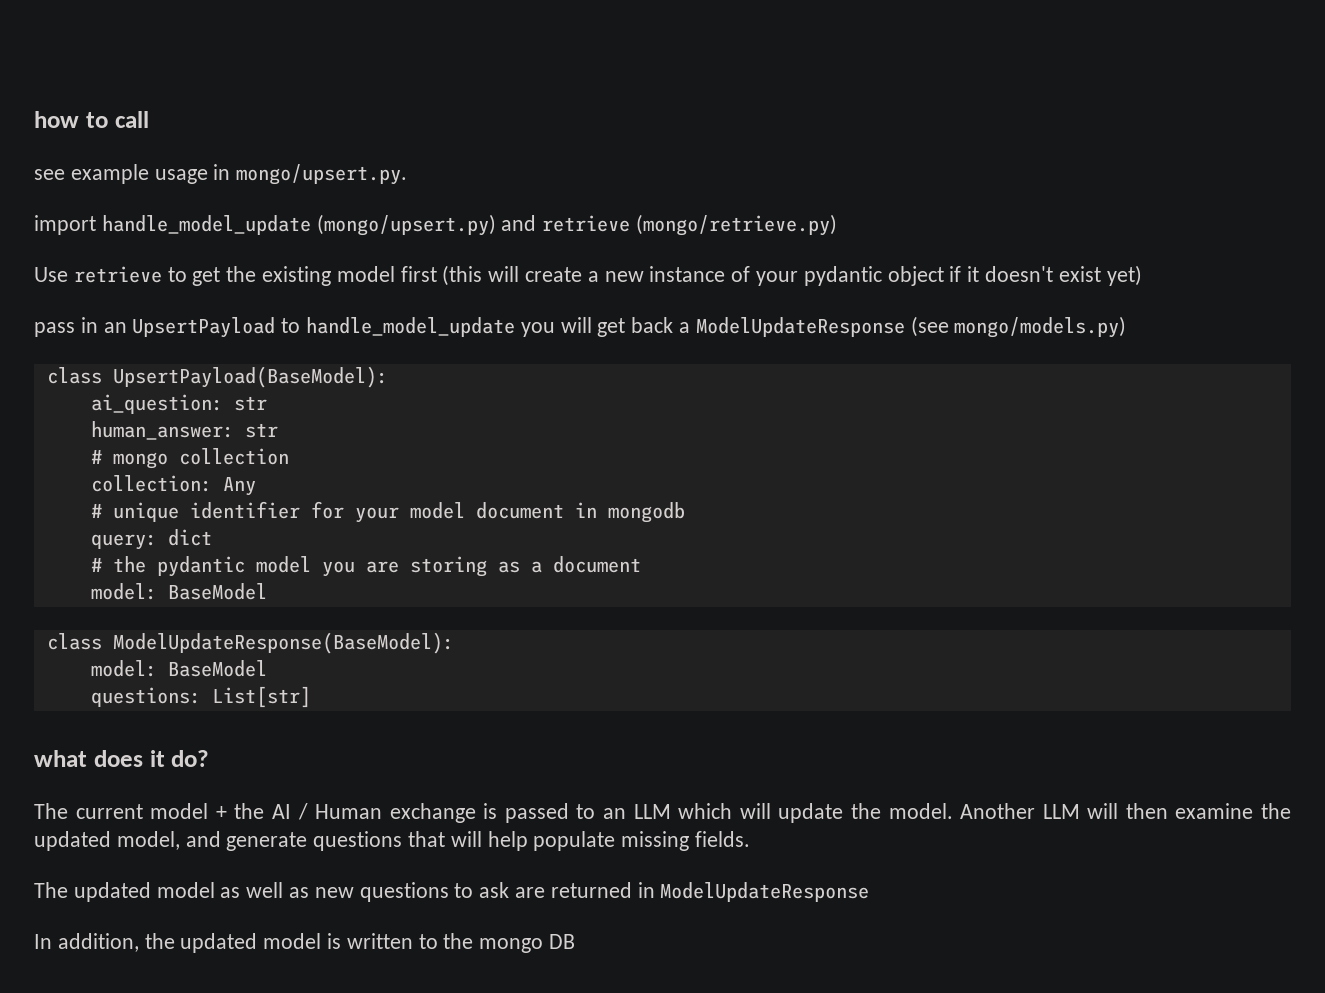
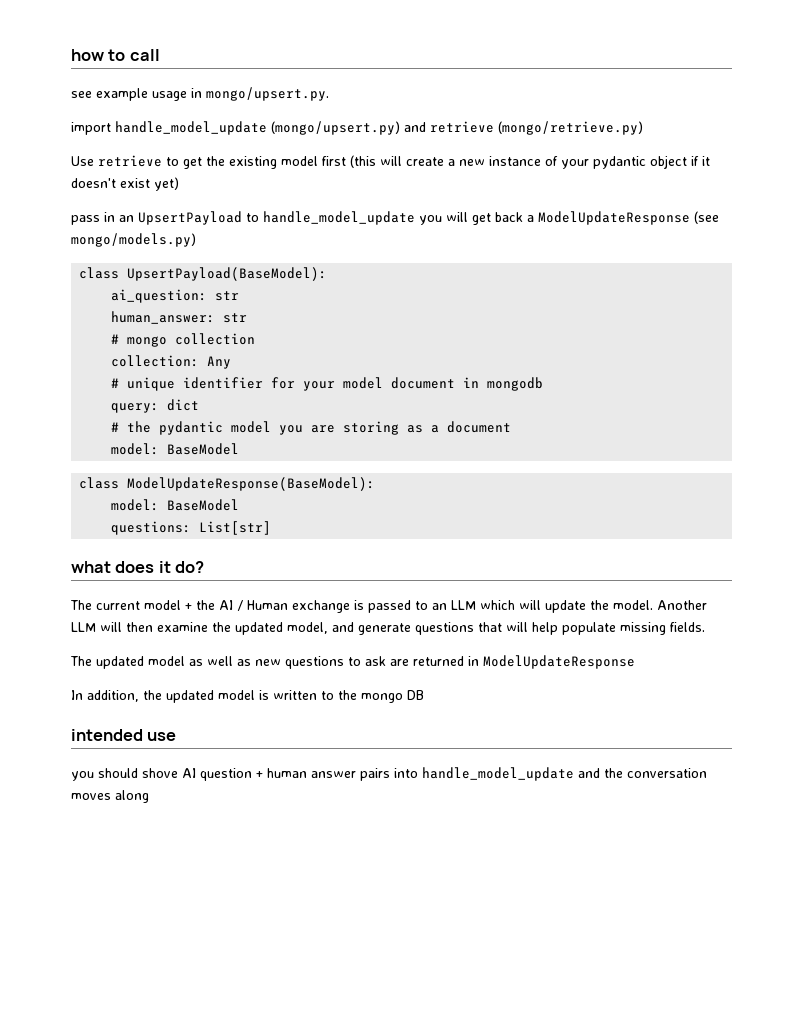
+ intended use
+ you should shove AI question + human answer pairs into handle_model_update and the conversation moves along

